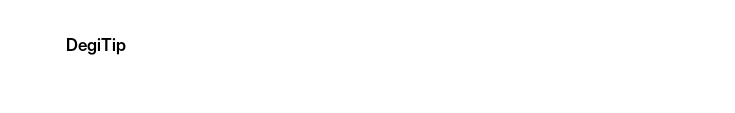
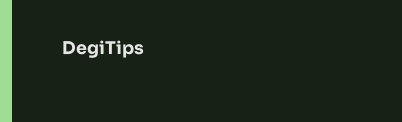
- DegiTip
+ DegiTips

